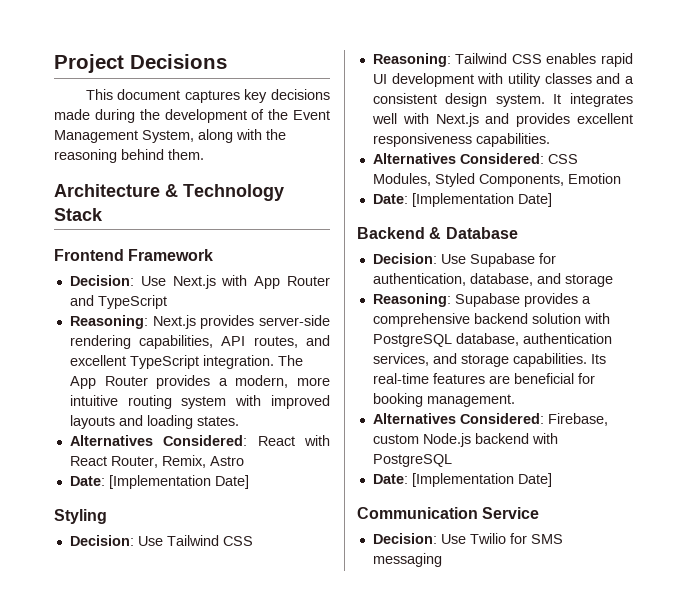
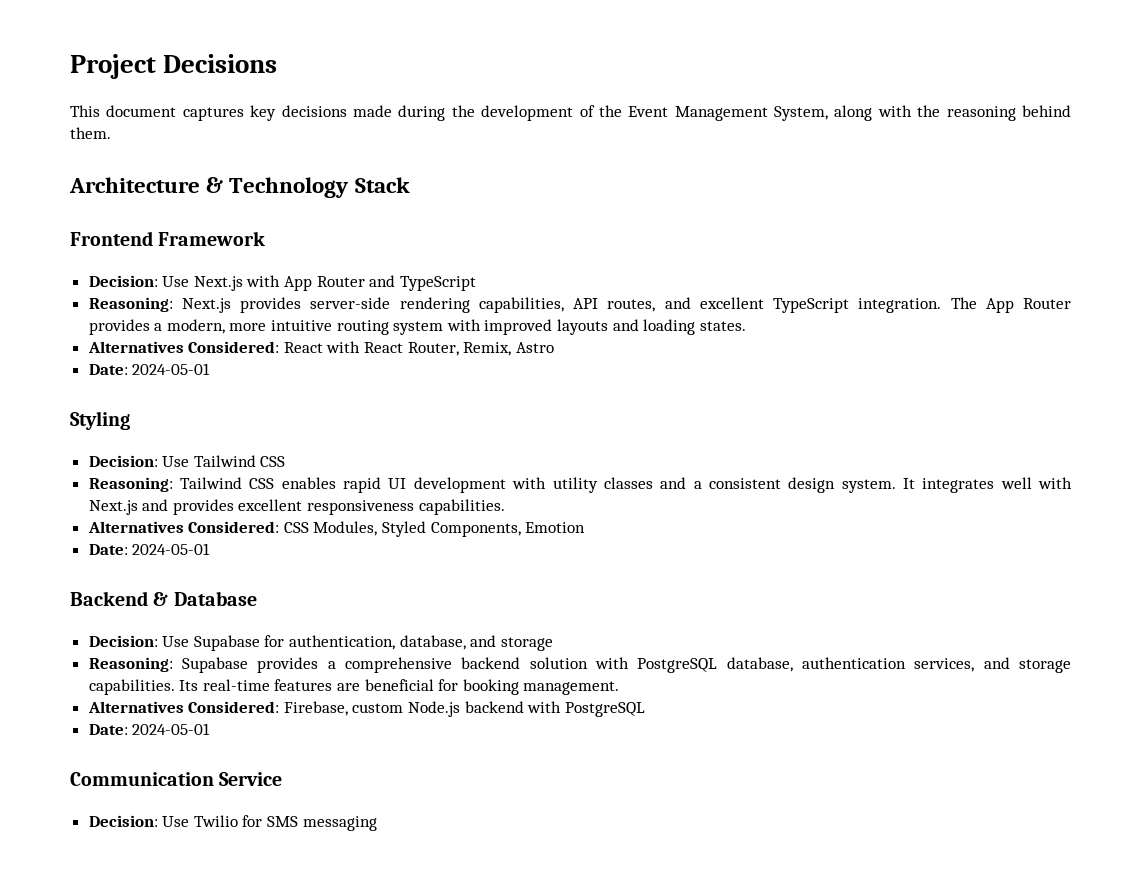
  Alternatives Considered: React with React Router, Remix, Astro
- Date: [Implementation Date]
+ Date: 2024-05-01
  Alternatives Considered: CSS Modules, Styled Components, Emotion
- Date: [Implementation Date]
+ Date: 2024-05-01
  Alternatives Considered: Firebase, custom Node.js backend with PostgreSQL
- Date: [Implementation Date]
+ Date: 2024-05-01

